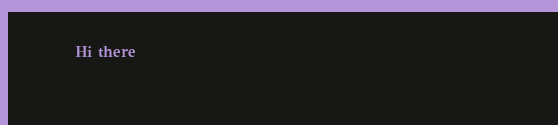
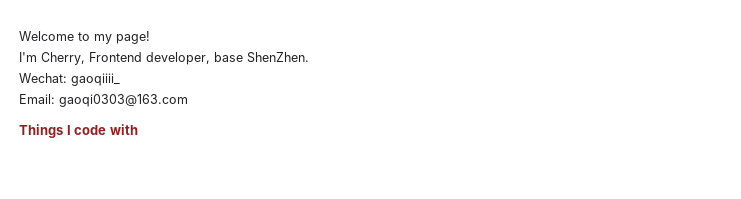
- Hi there
+ Welcome to my page!
+ I'm Cherry, Frontend developer, base ShenZhen.
+ Wechat: gaoqiiii_
+ Email: gaoqi0303@163.com
+ Things I code with

